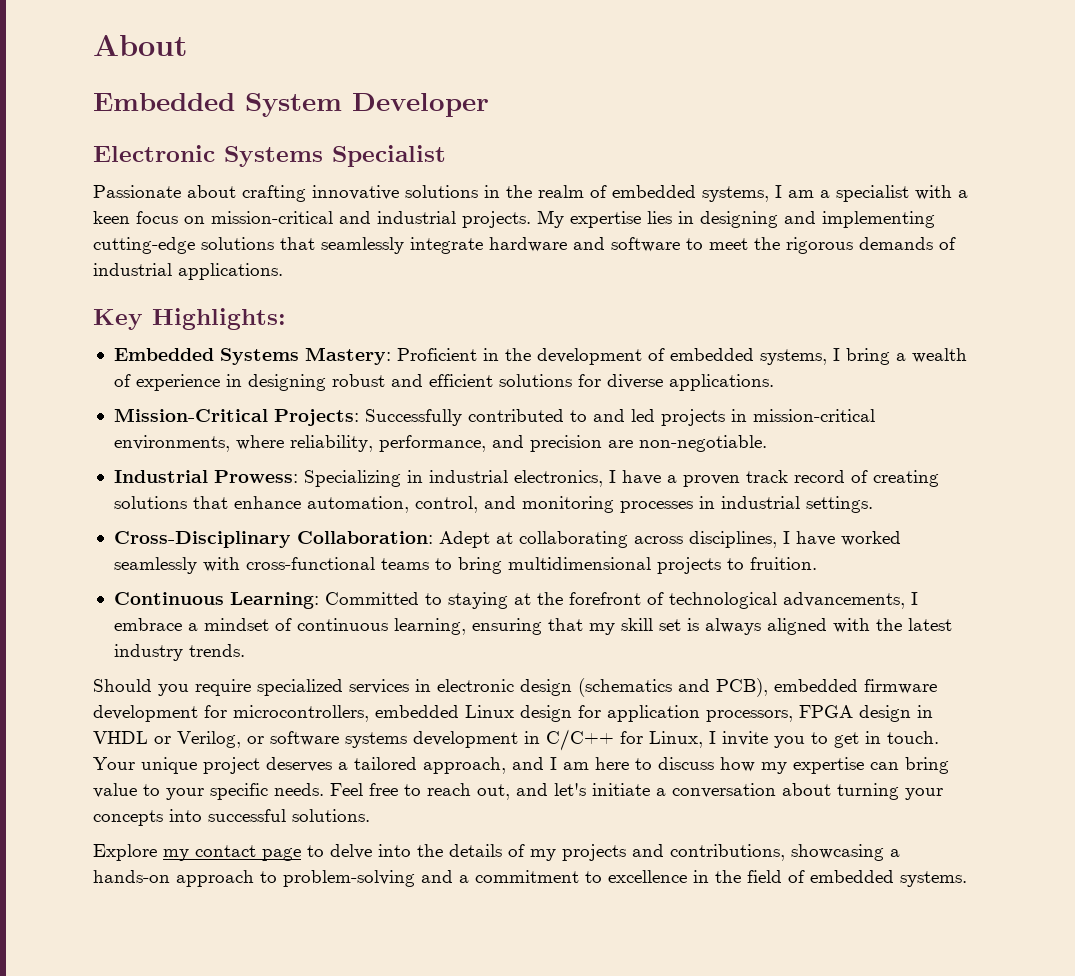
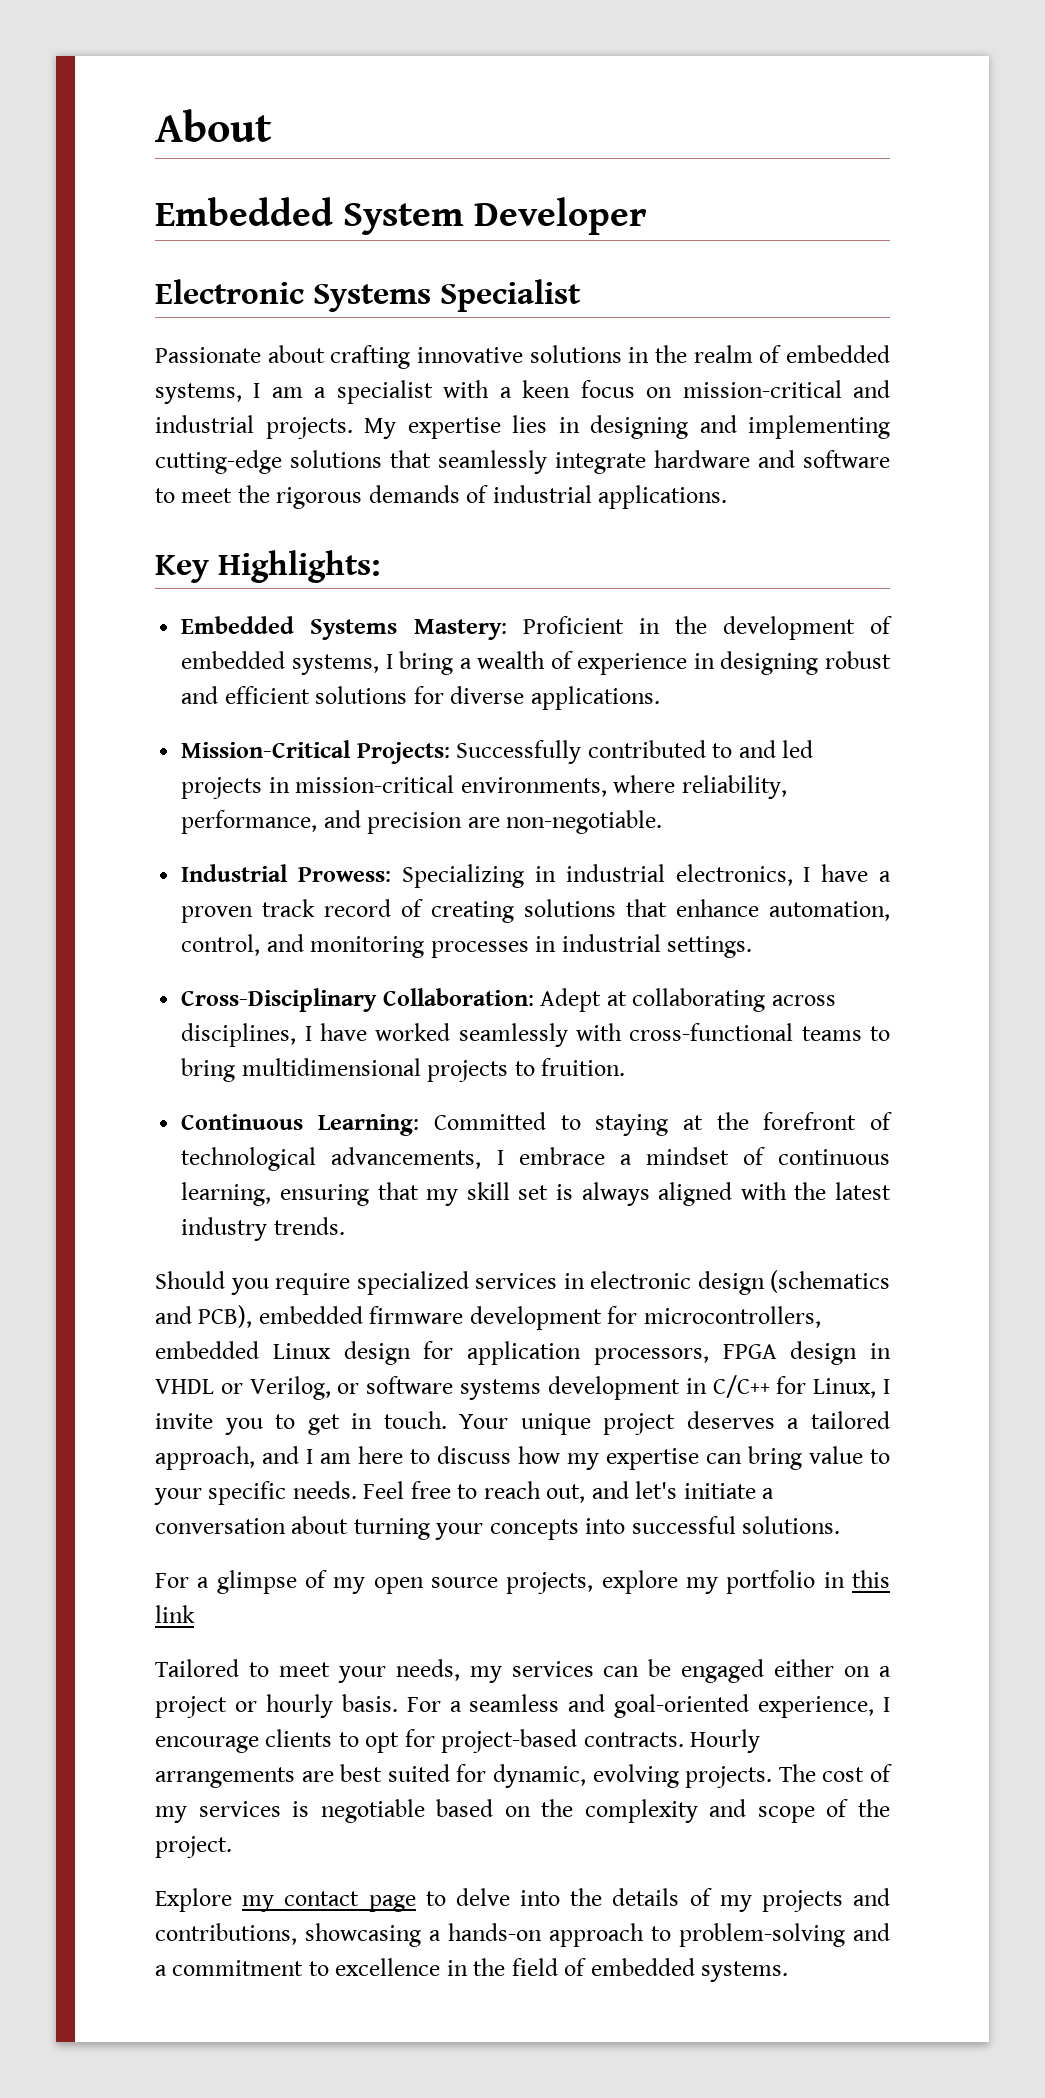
+ For a glimpse of my open source projects, explore my portfolio in this link
+ Tailored to meet your needs, my services can be engaged either on a project or hourly basis. For a seamless and goal-oriented experience, I encourage clients to opt for project-based contracts. Hourly arrangements are best suited for dynamic, evolving projects. The cost of my services is negotiable based on the complexity and scope of the project.

